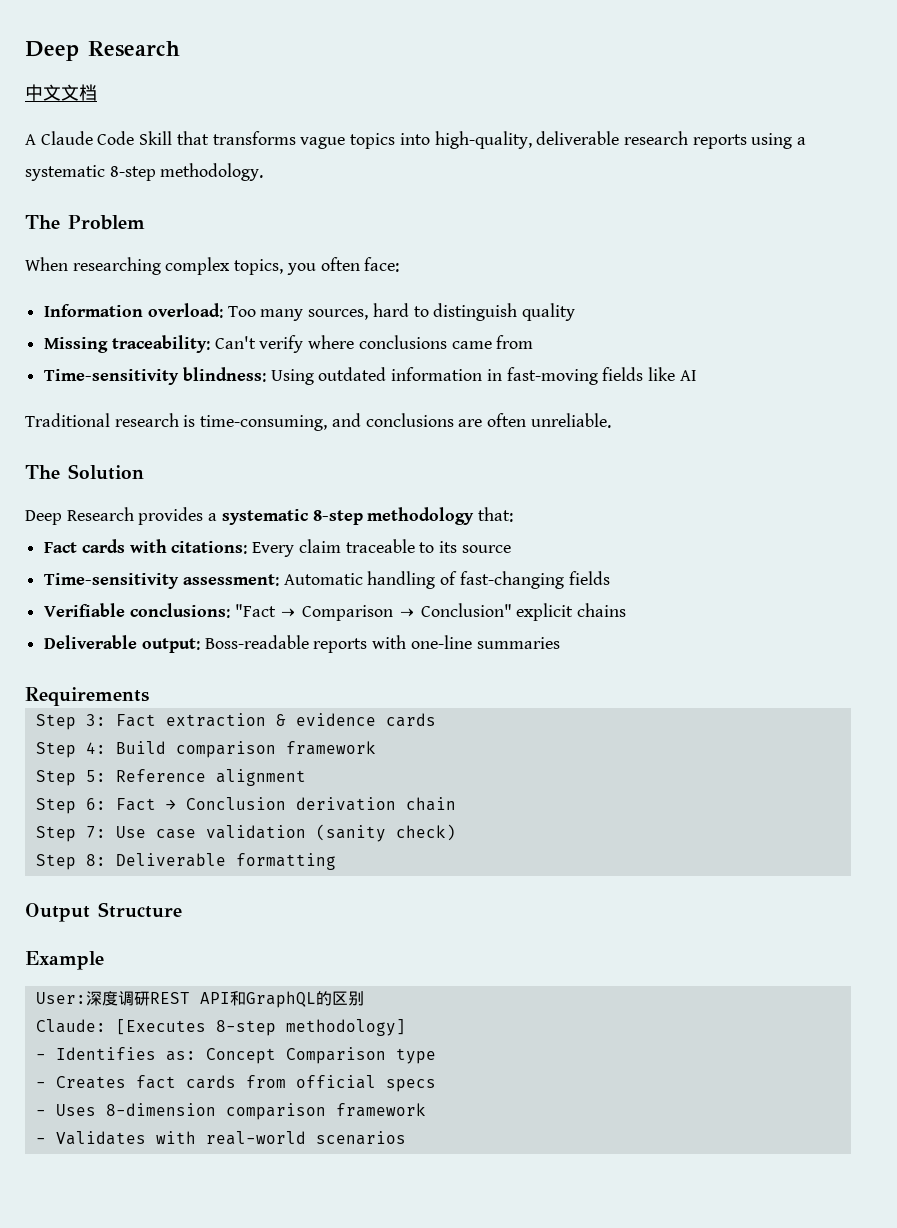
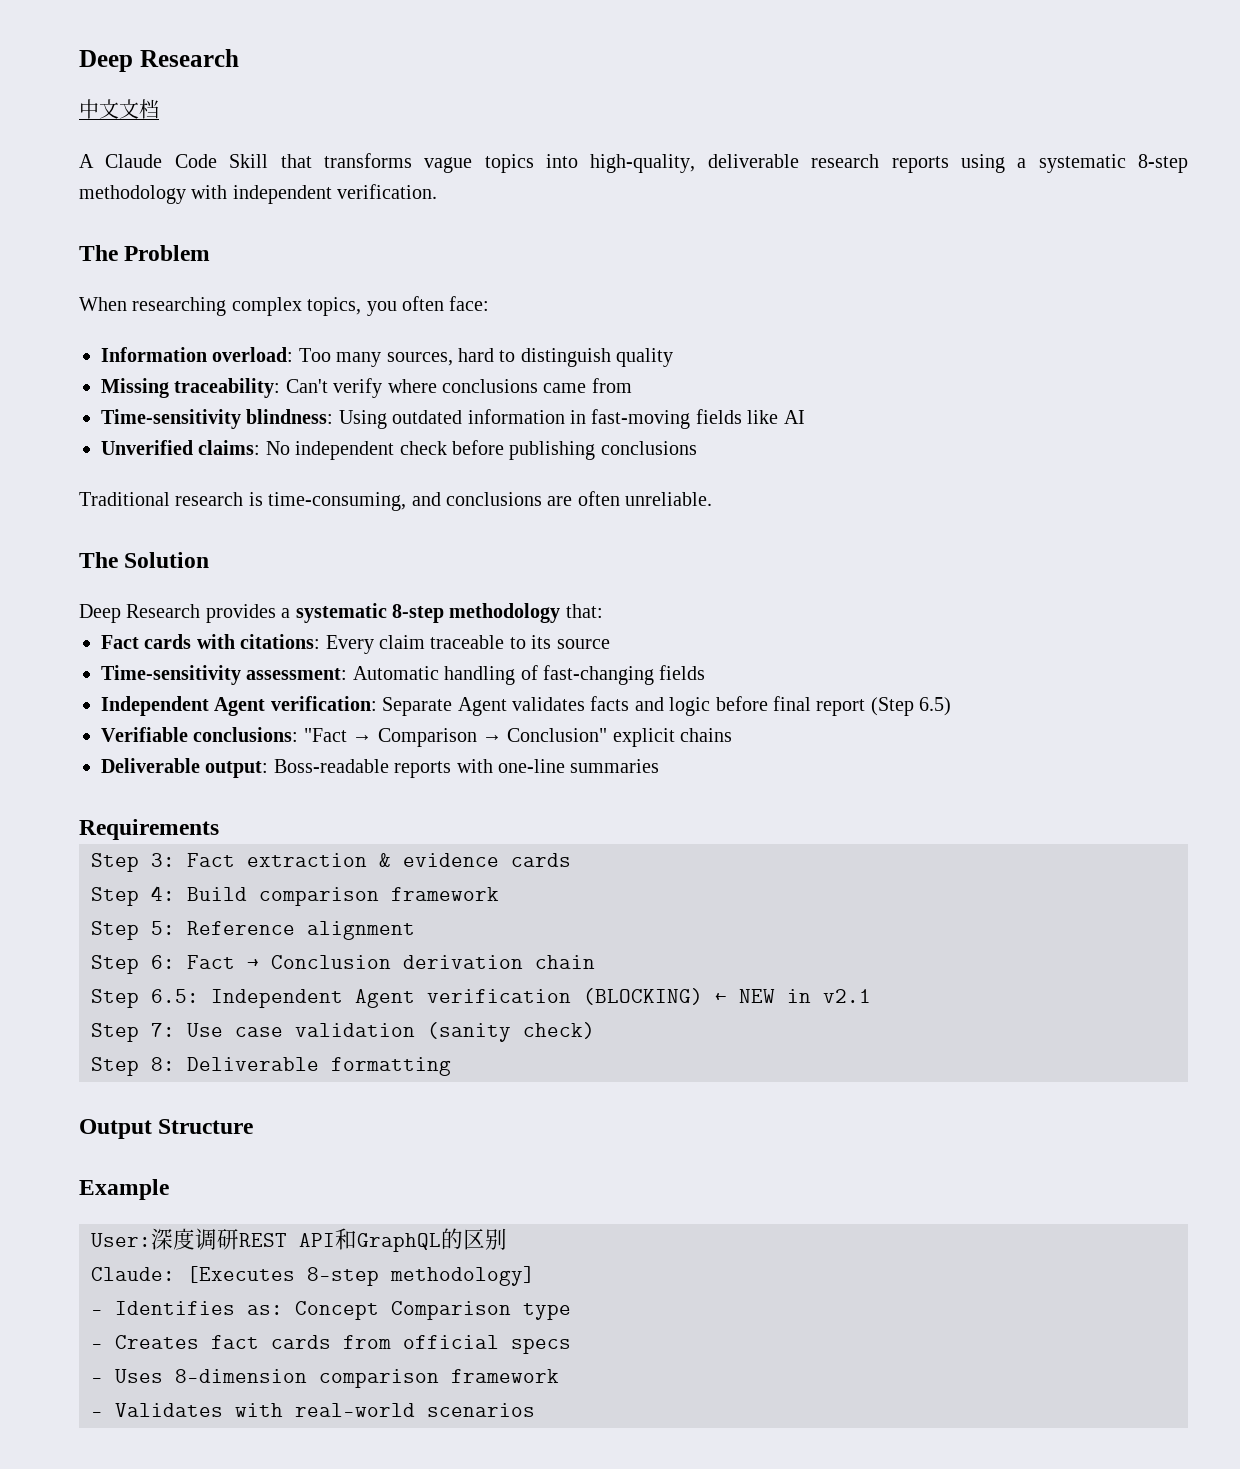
- A Claude Code Skill that transforms vague topics into high-quality, deliverable research reports using a systematic 8-step methodology.
+ A Claude Code Skill that transforms vague topics into high-quality, deliverable research reports using a systematic 8-step methodology with independent verification.
+ Unverified claims: No independent check before publishing conclusions
+ Independent Agent verification: Separate Agent validates facts and logic before final report (Step 6.5)
+ Step 6.5: Independent Agent verification (BLOCKING) ← NEW in v2.1

